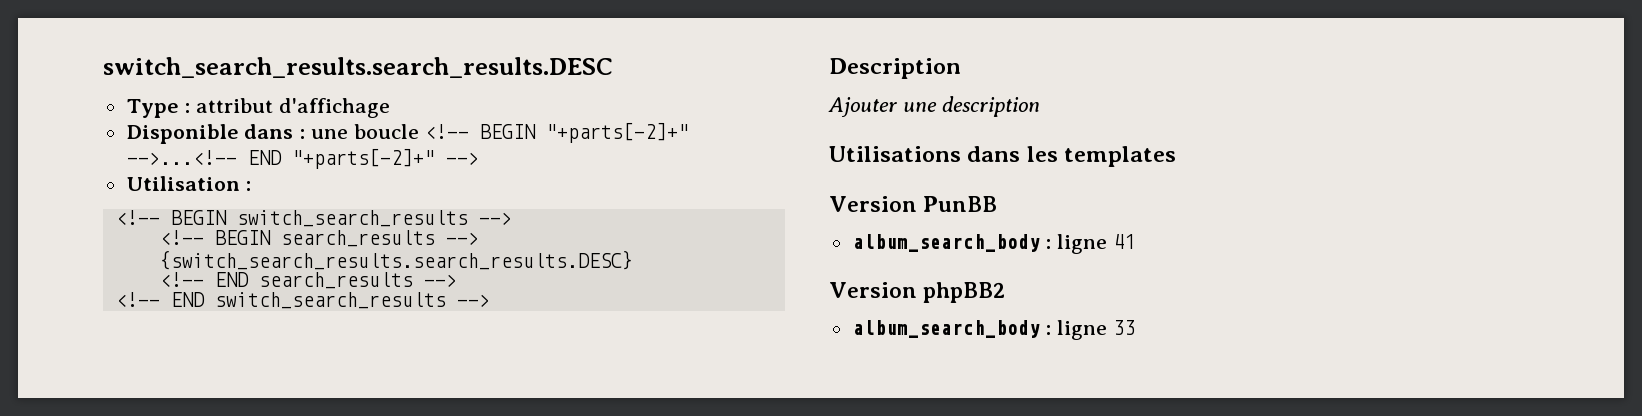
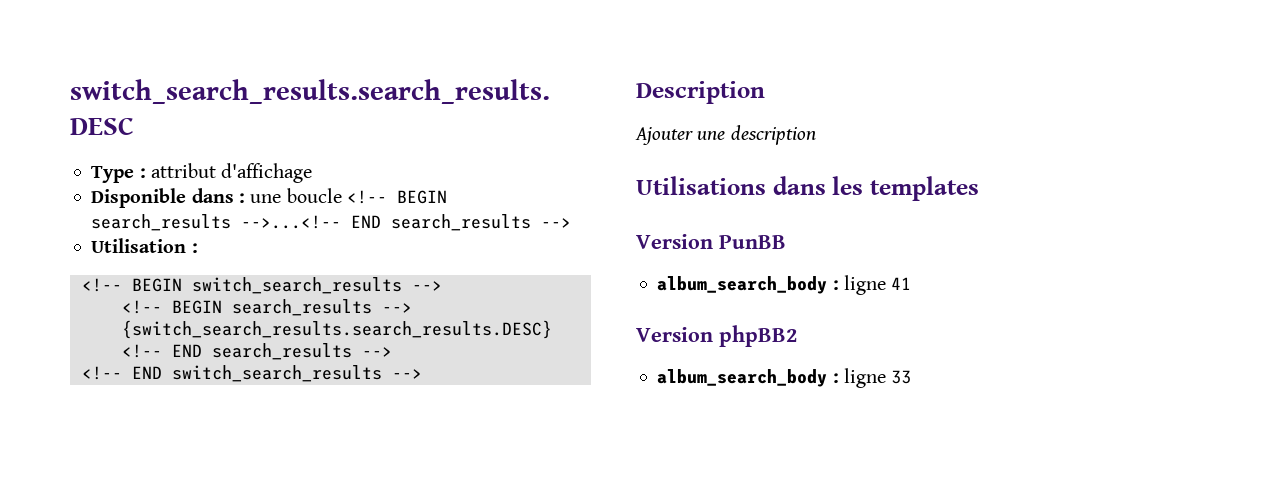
- Disponible dans : une boucle <!-- BEGIN "+parts[-2]+" -->...<!-- END "+parts[-2]+" -->
+ Disponible dans : une boucle <!-- BEGIN search_results -->...<!-- END search_results -->

